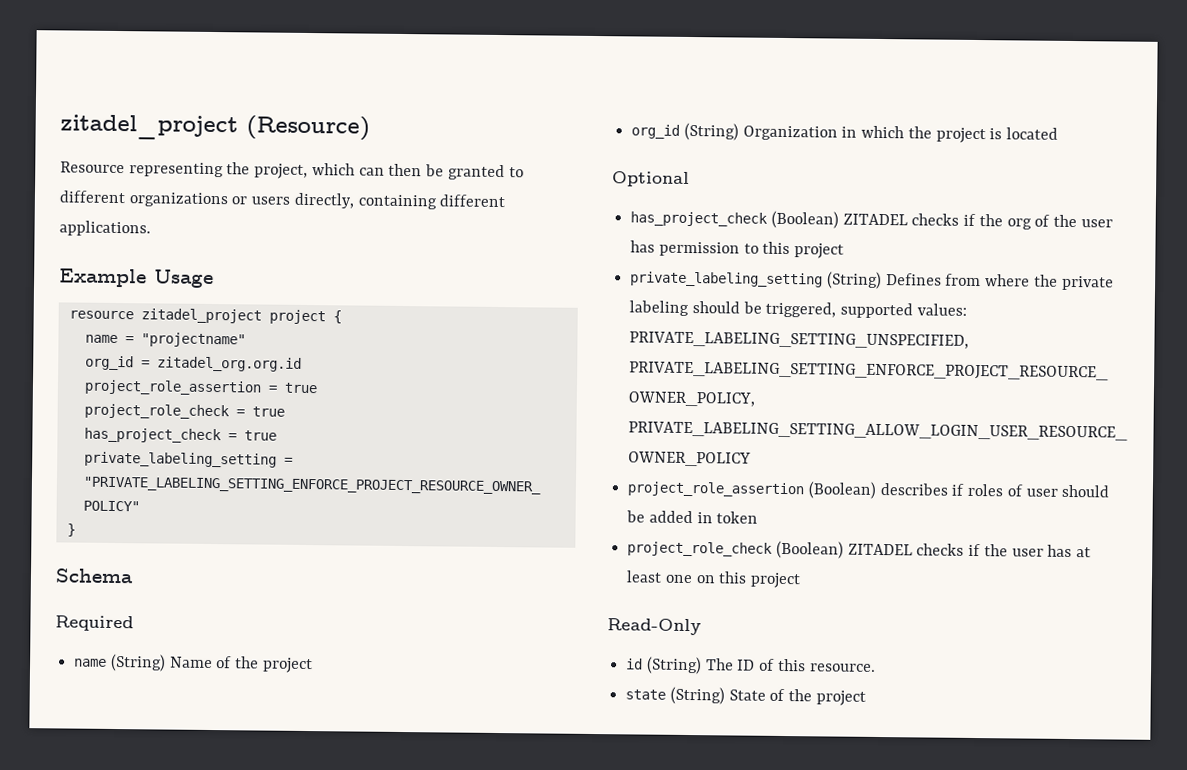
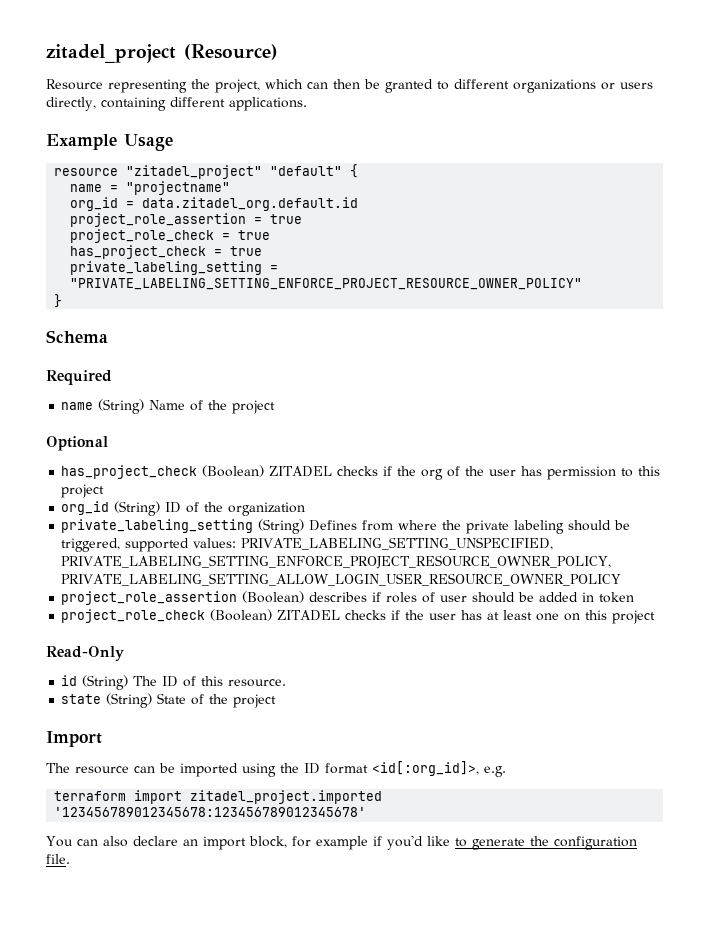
- resource zitadel_project project {
+ resource "zitadel_project" "default" {
- org_id = zitadel_org.org.id
+ org_id = data.zitadel_org.default.id
- org_id (String) Organization in which the project is located
+ org_id (String) ID of the organization
+ Import
+ The resource can be imported using the ID format <id[:org_id]>, e.g.
+ terraform import zitadel_project.imported '123456789012345678:123456789012345678'
+ You can also declare an import block, for example if you'd like to generate the configuration file.

